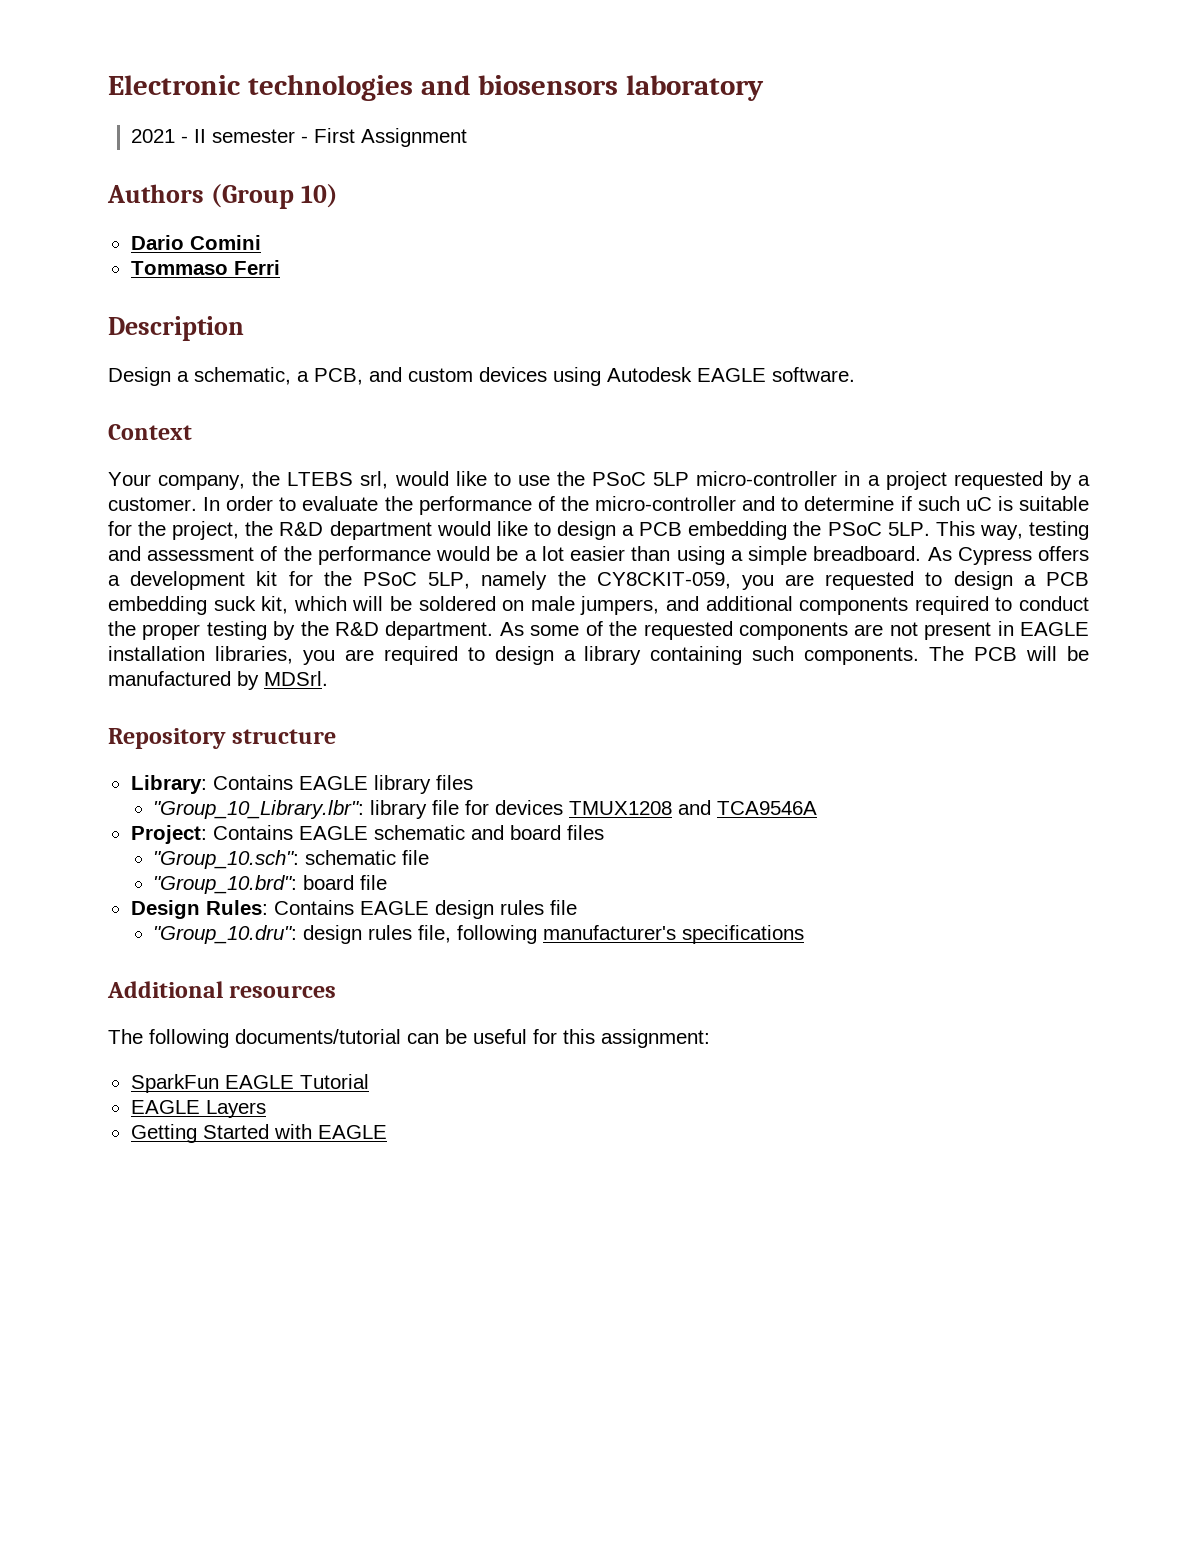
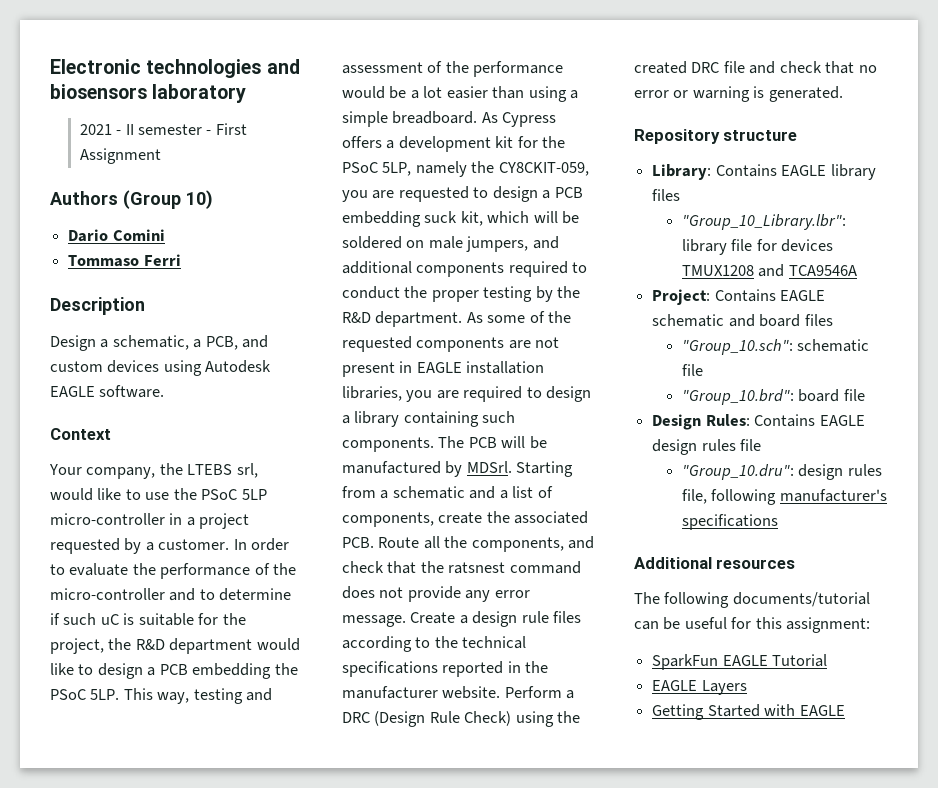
+ Starting from a schematic and a list of components, create the associated PCB. Route all the components, and check that the ratsnest command does not provide any error message. Create a design rule files according to the technical specifications reported in the manufacturer website. Perform a DRC (Design Rule Check) using the created DRC file and check that no error or warning is generated.

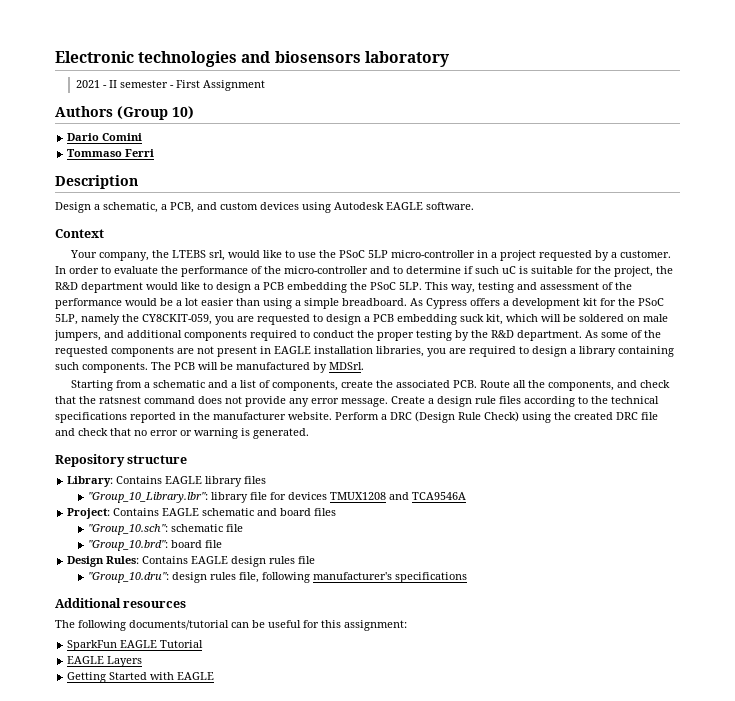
- The PCB will be manufactured by MDSrl. Starting from a schematic and a list of components, create the associated PCB. Route all the components, and check that the ratsnest command does not provide any error message.
+ The PCB will be manufactured by MDSrl.
+ Starting from a schematic and a list of components, create the associated PCB. Route all the components, and check that the ratsnest command does not provide any error message.

